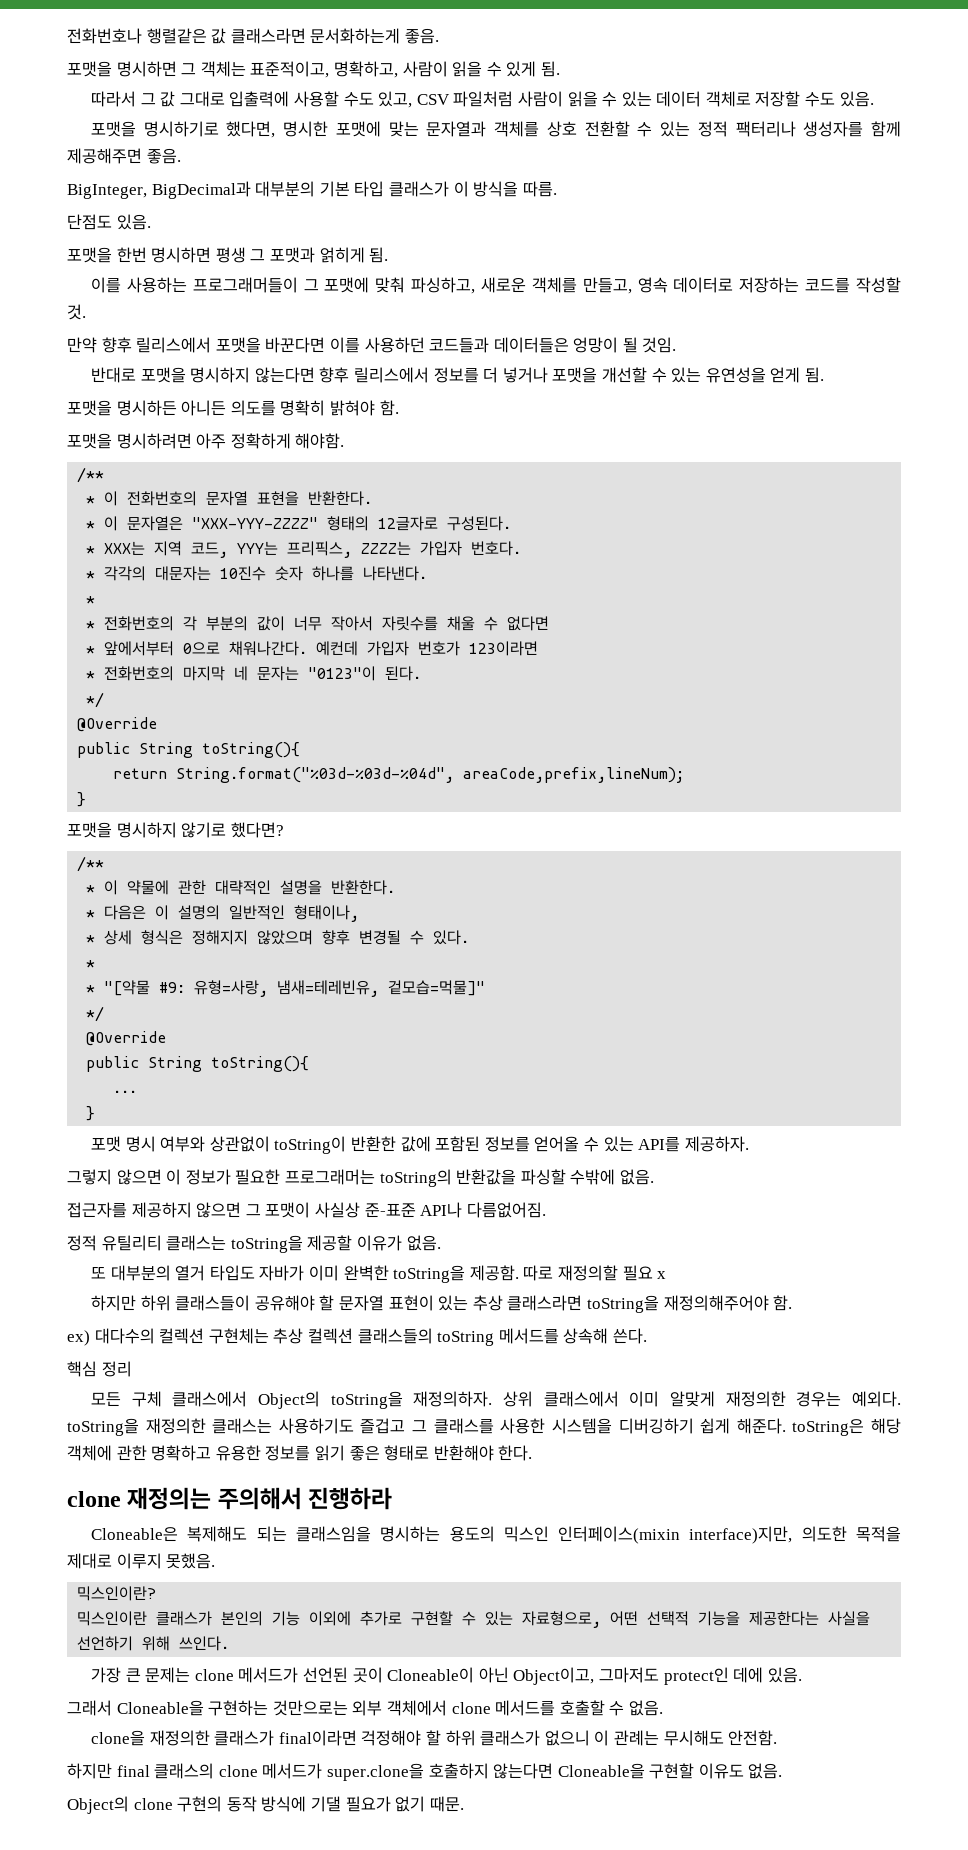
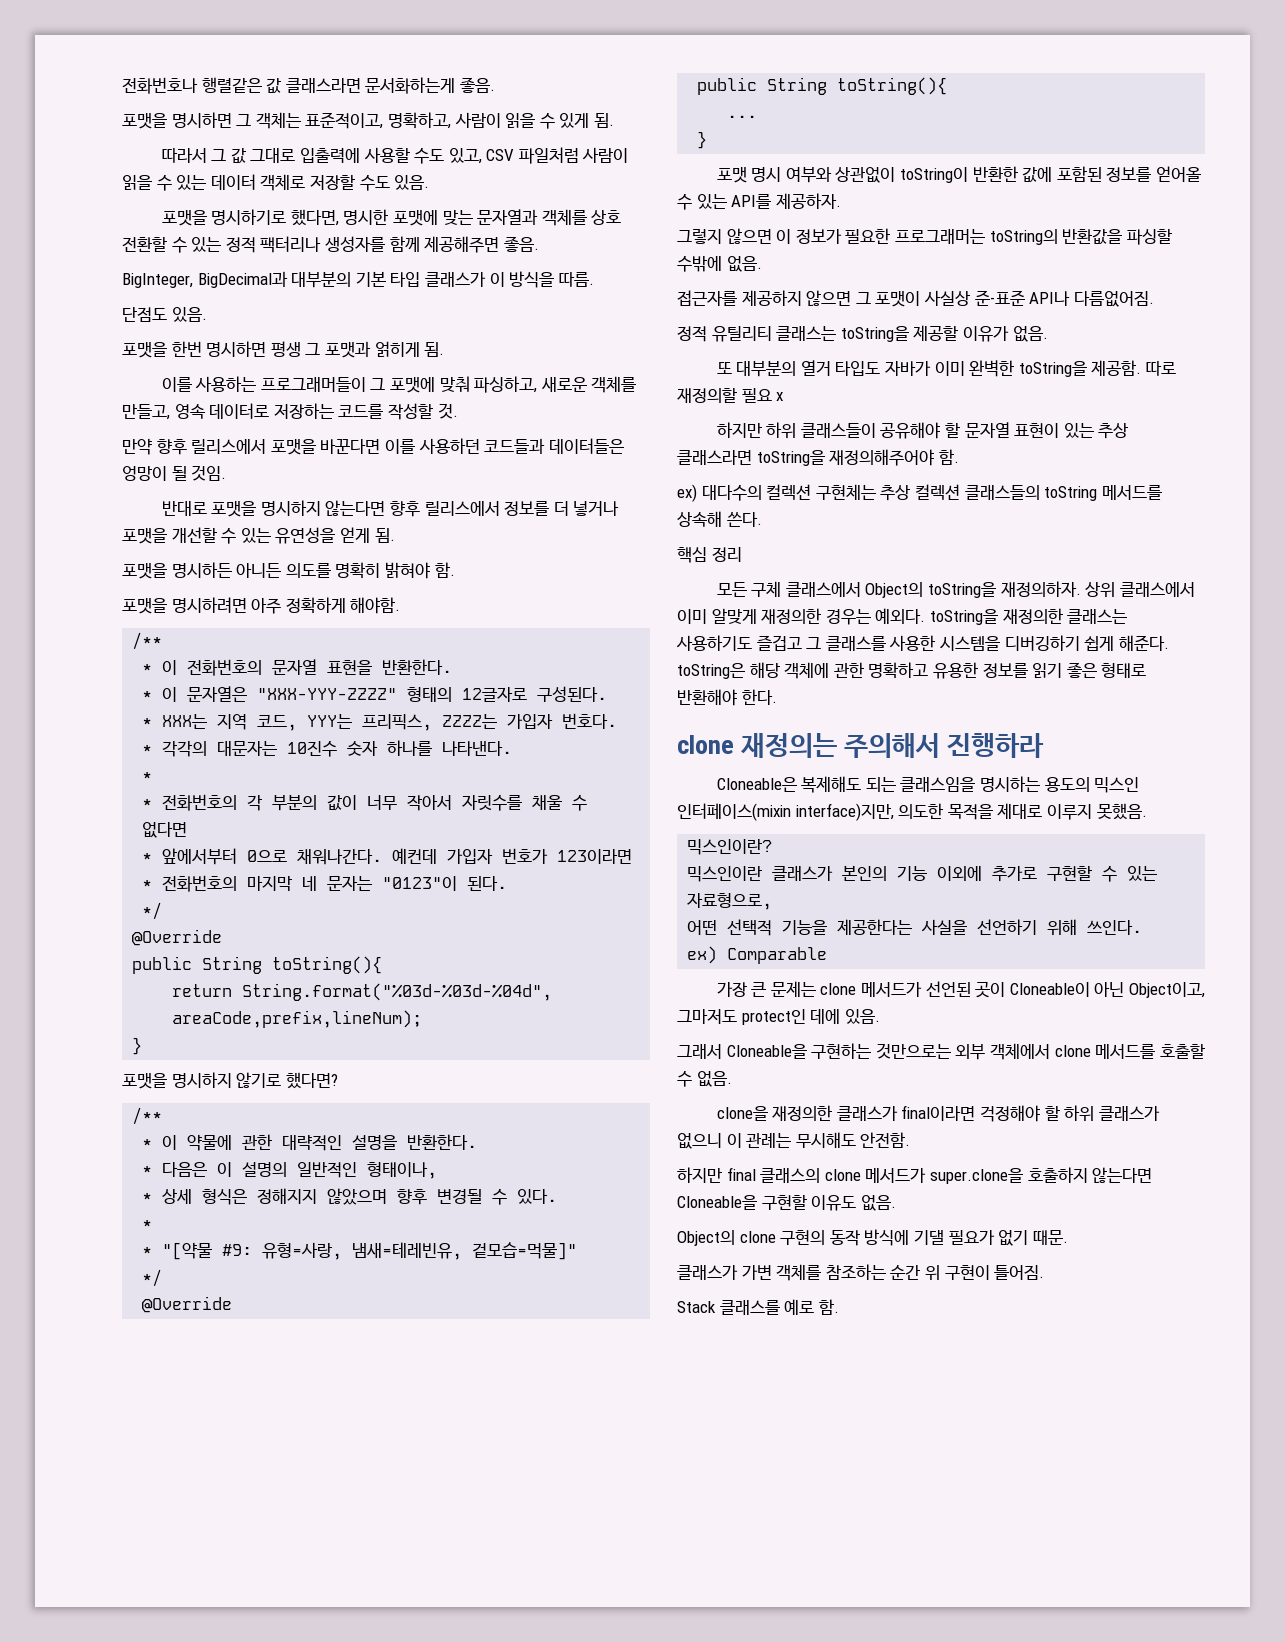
- 믹스인이란 클래스가 본인의 기능 이외에 추가로 구현할 수 있는 자료형으로, 어떤 선택적 기능을 제공한다는 사실을 선언하기 위해 쓰인다.
+ 믹스인이란 클래스가 본인의 기능 이외에 추가로 구현할 수 있는 자료형으로,
+ 어떤 선택적 기능을 제공한다는 사실을 선언하기 위해 쓰인다.
+ ex) Comparable
+ 클래스가 가변 객체를 참조하는 순간 위 구현이 틀어짐.
+ Stack 클래스를 예로 함.

